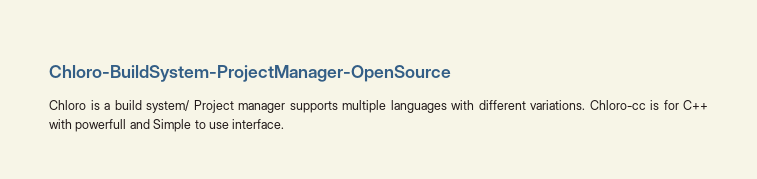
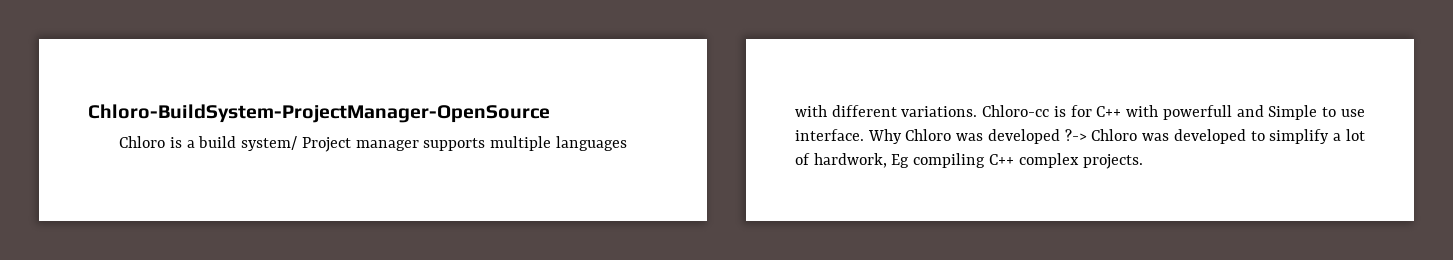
+ Why Chloro was developed ?-> Chloro was developed to simplify a lot of hardwork, Eg compiling C++ complex projects.

